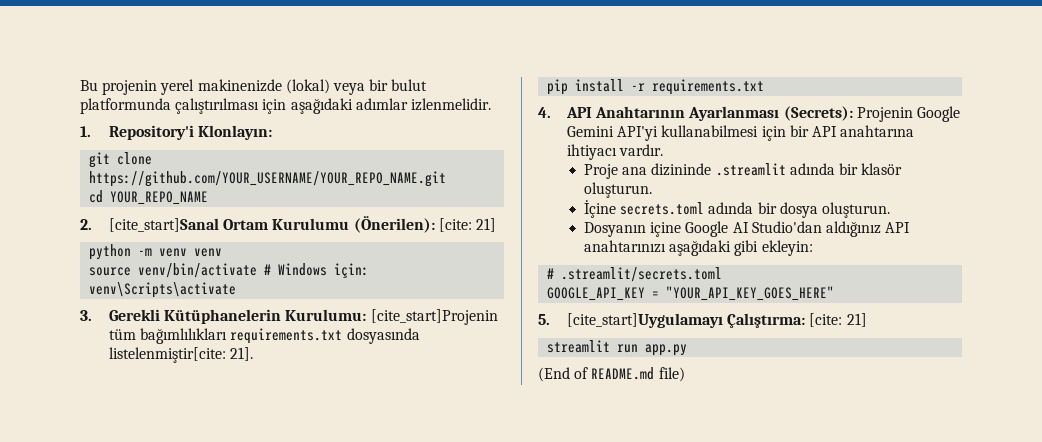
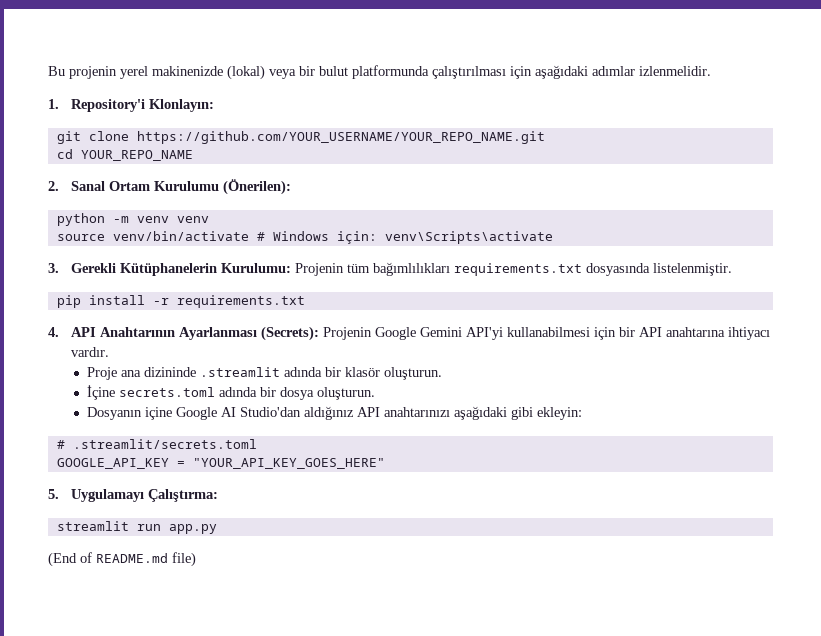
- 2. [cite_start]Sanal Ortam Kurulumu (Önerilen): [cite: 21]
+ 2. Sanal Ortam Kurulumu (Önerilen):
- 3. Gerekli Kütüphanelerin Kurulumu: [cite_start]Projenin tüm bağımlılıkları requirements.txt dosyasında listelenmiştir[cite: 21].
+ 3. Gerekli Kütüphanelerin Kurulumu: Projenin tüm bağımlılıkları requirements.txt dosyasında listelenmiştir.
- 5. [cite_start]Uygulamayı Çalıştırma: [cite: 21]
+ 5. Uygulamayı Çalıştırma:

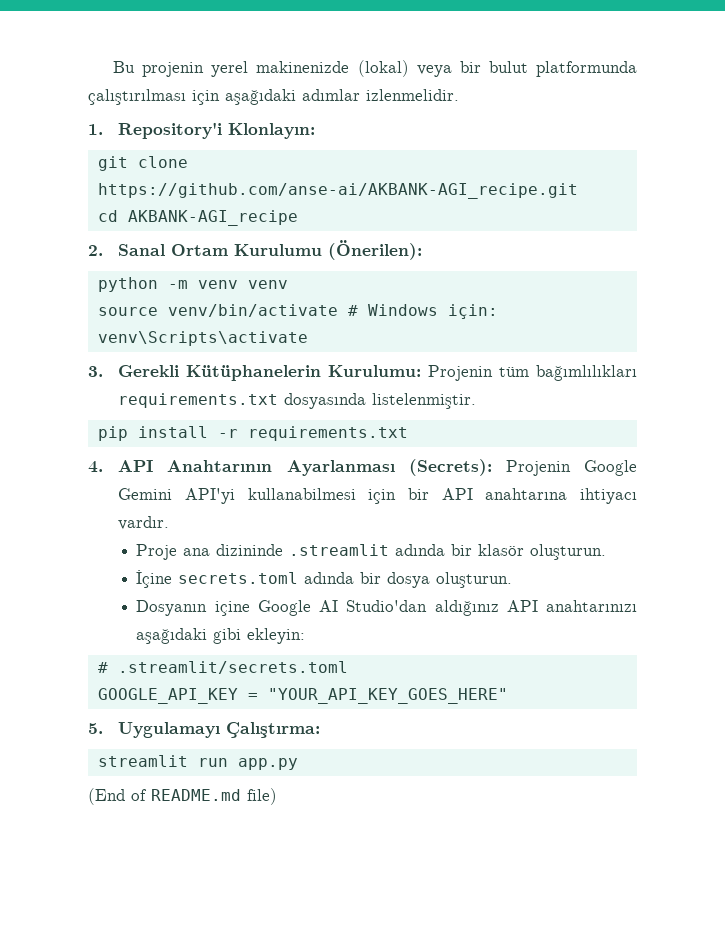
- git clone https://github.com/YOUR_USERNAME/YOUR_REPO_NAME.git
+ git clone https://github.com/anse-ai/AKBANK-AGI_recipe.git
- cd YOUR_REPO_NAME
+ cd AKBANK-AGI_recipe

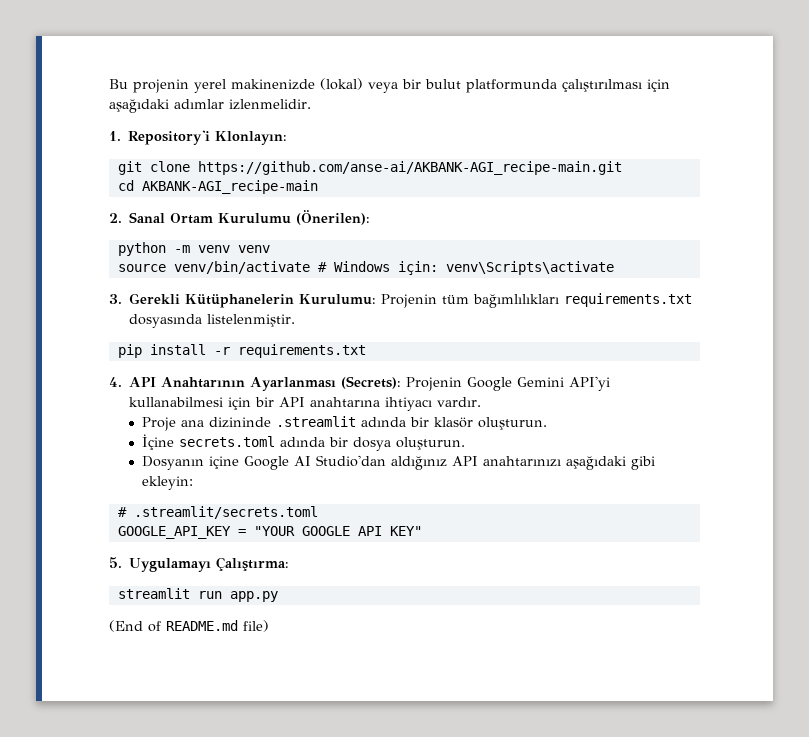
- git clone https://github.com/anse-ai/AKBANK-AGI_recipe.git
+ git clone https://github.com/anse-ai/AKBANK-AGI_recipe-main.git
- cd AKBANK-AGI_recipe
+ cd AKBANK-AGI_recipe-main
- GOOGLE_API_KEY = "YOUR_API_KEY_GOES_HERE"
+ GOOGLE_API_KEY = "YOUR GOOGLE API KEY"

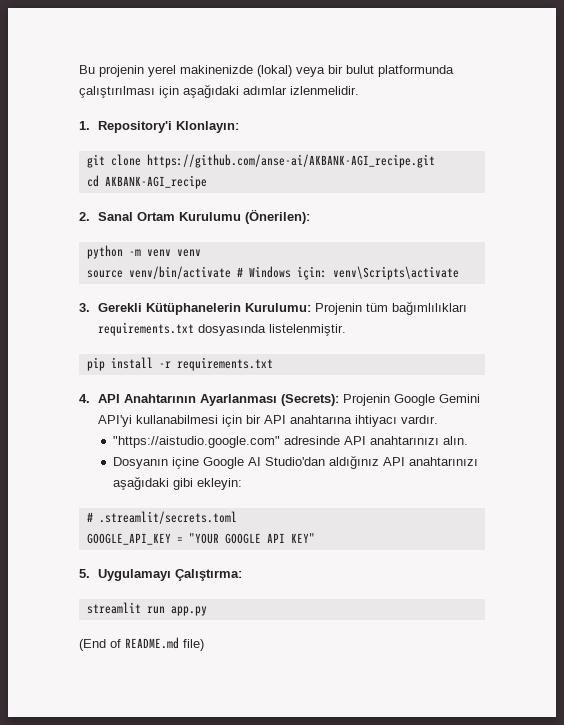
- git clone https://github.com/anse-ai/AKBANK-AGI_recipe-main.git
+ git clone https://github.com/anse-ai/AKBANK-AGI_recipe.git
- cd AKBANK-AGI_recipe-main
+ cd AKBANK-AGI_recipe
- Proje ana dizininde .streamlit adında bir klasör oluşturun.
- İçine secrets.toml adında bir dosya oluşturun.
+ "https://aistudio.google.com" adresinde API anahtarınızı alın.

